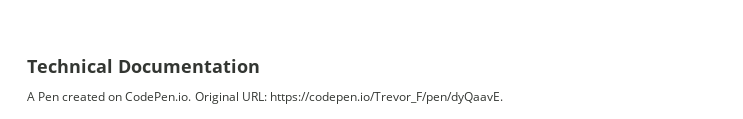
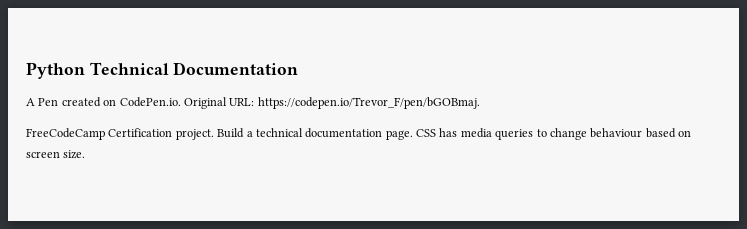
- Technical Documentation
+ Python Technical Documentation
- A Pen created on CodePen.io. Original URL: https://codepen.io/Trevor_F/pen/dyQaavE.
+ A Pen created on CodePen.io. Original URL: https://codepen.io/Trevor_F/pen/bGOBmaj.
+ FreeCodeCamp Certification project. Build a technical documentation page. CSS has media queries to change behaviour based on screen size.

